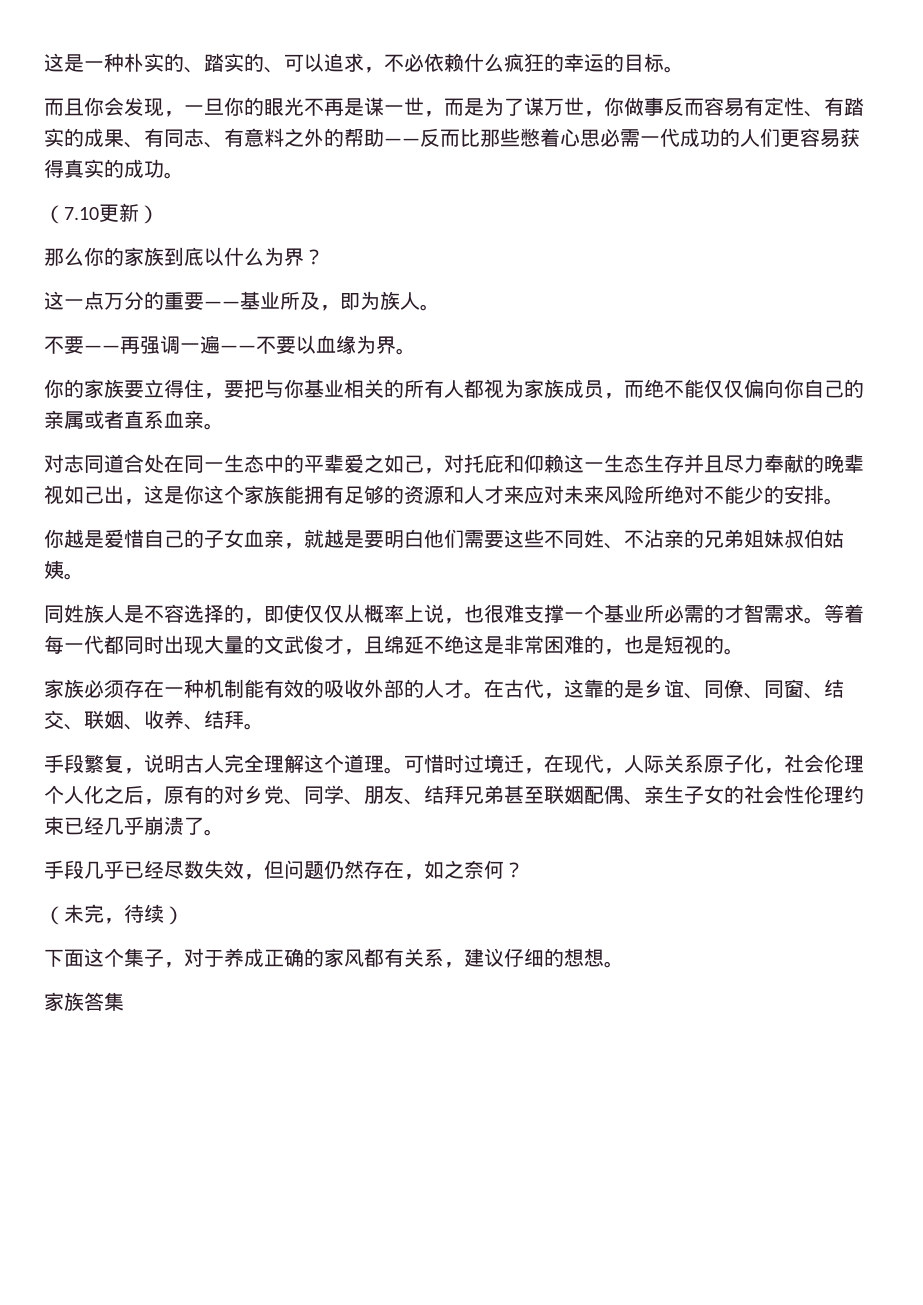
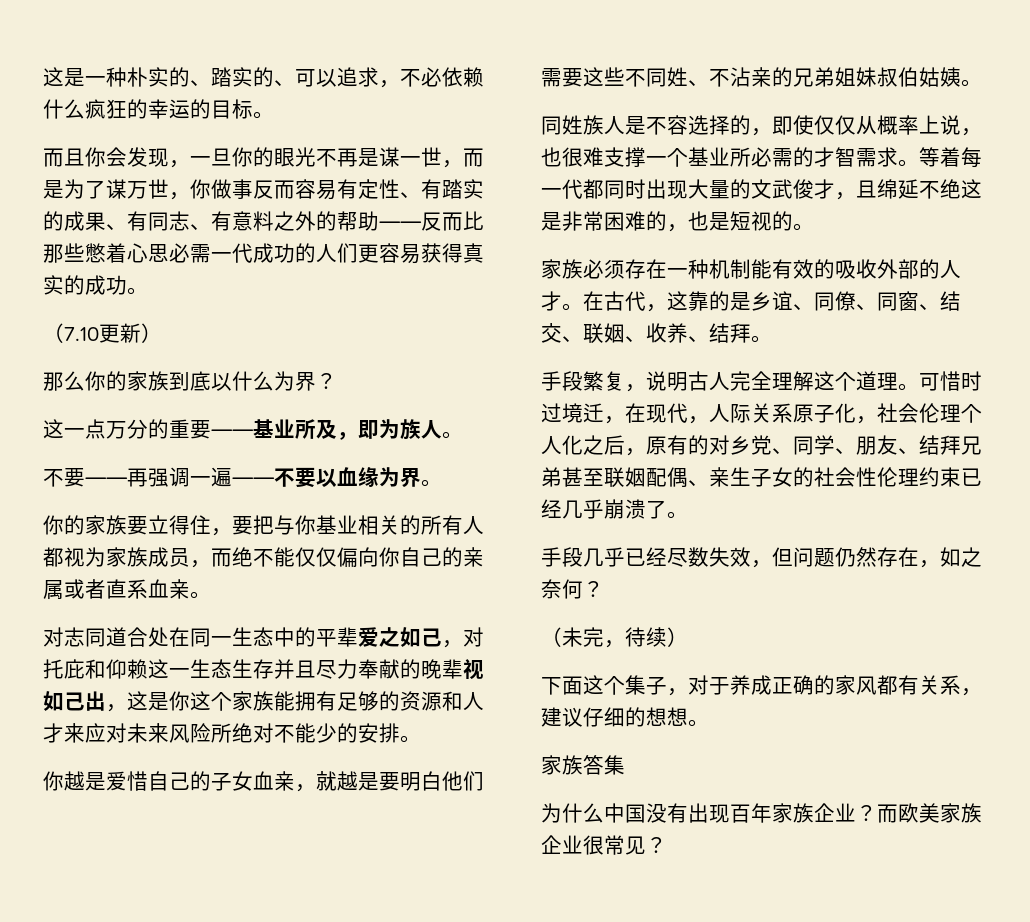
+ 为什么中国没有出现百年家族企业？而欧美家族企业很常见？

